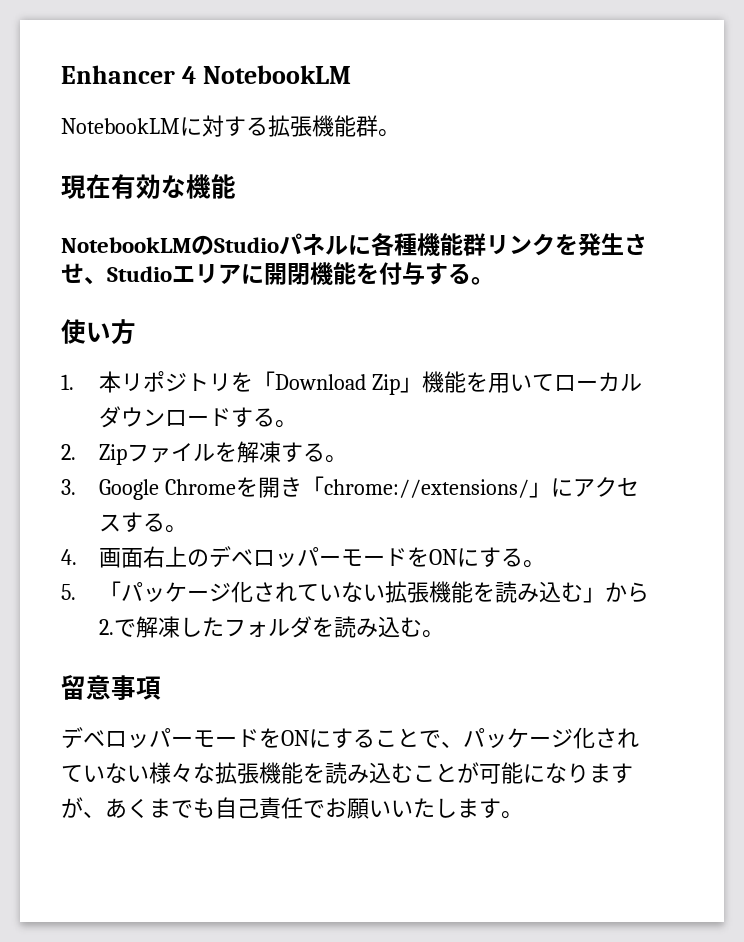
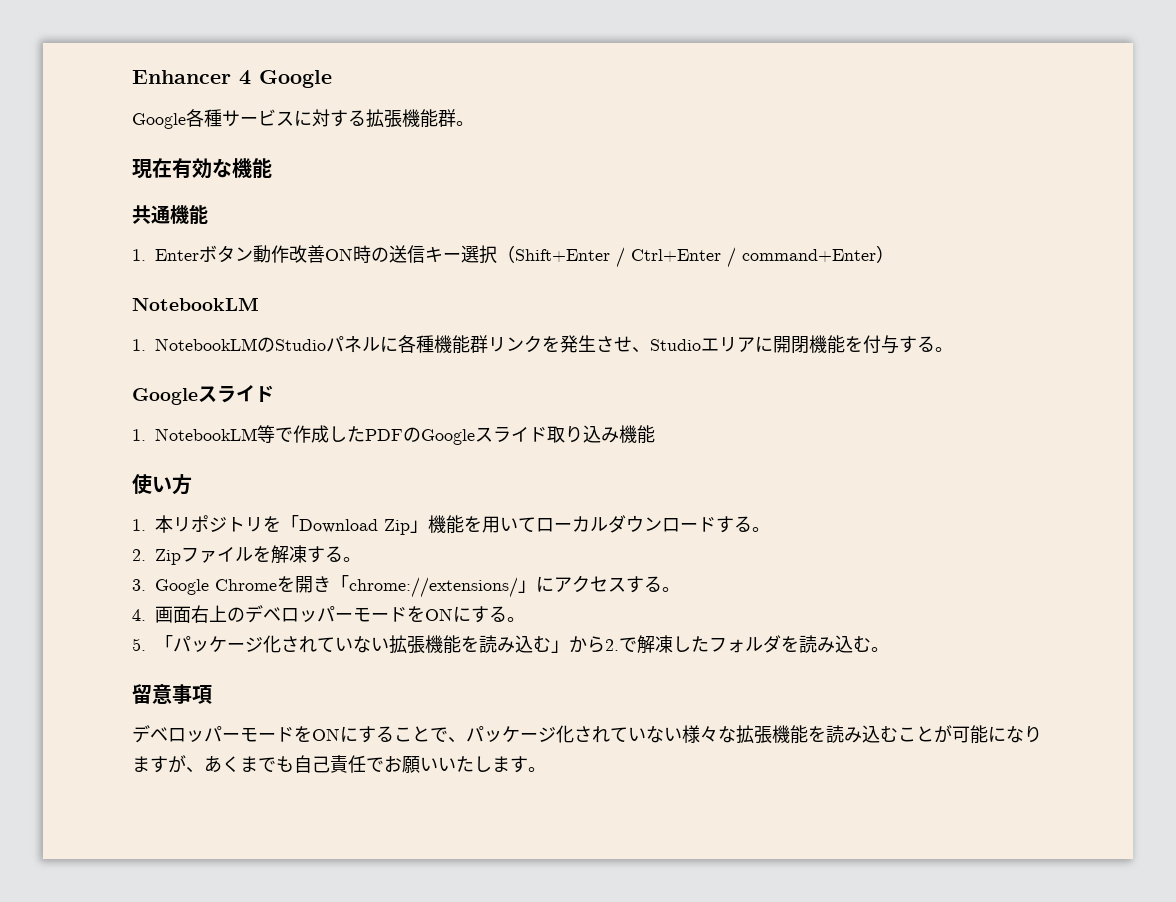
- Enhancer 4 NotebookLM
- NotebookLMに対する拡張機能群。
+ Enhancer 4 Google
+ Google各種サービスに対する拡張機能群。
- NotebookLMのStudioパネルに各種機能群リンクを発生させ、Studioエリアに開閉機能を付与する。
+ 共通機能
+ 1. Enterボタン動作改善ON時の送信キー選択（Shift+Enter / Ctrl+Enter / command+Enter）
+ NotebookLM
+ 1. NotebookLMのStudioパネルに各種機能群リンクを発生させ、Studioエリアに開閉機能を付与する。
+ Googleスライド
+ 1. NotebookLM等で作成したPDFのGoogleスライド取り込み機能

